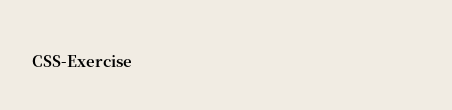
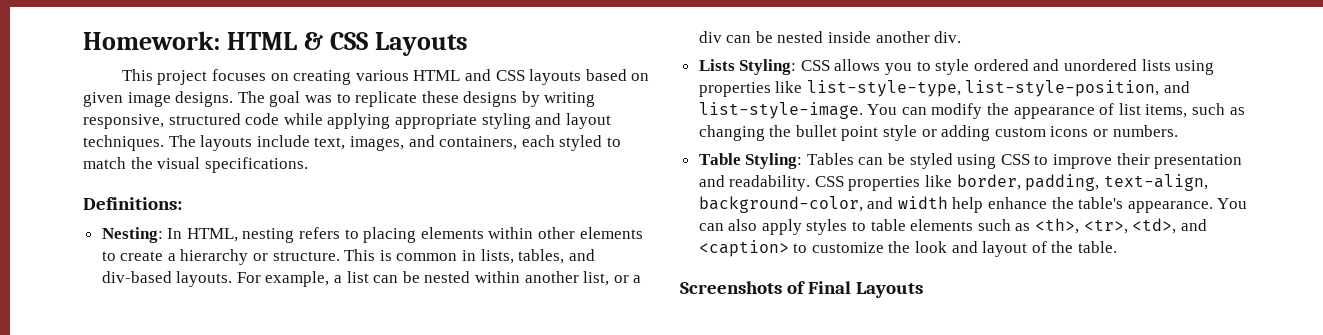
- CSS-Exercise
+ Homework: HTML & CSS Layouts
+ This project focuses on creating various HTML and CSS layouts based on given image designs. The goal was to replicate these designs by writing responsive, structured code while applying appropriate styling and layout techniques. The layouts include text, images, and containers, each styled to match the visual specifications.
+ Definitions:
+ Nesting: In HTML, nesting refers to placing elements within other elements to create a hierarchy or structure. This is common in lists, tables, and div-based layouts. For example, a list can be nested within another list, or a div can be nested inside another div.
+ Lists Styling: CSS allows you to style ordered and unordered lists using properties like list-style-type, list-style-position, and list-style-image. You can modify the appearance of list items, such as changing the bullet point style or adding custom icons or numbers.
+ Table Styling: Tables can be styled using CSS to improve their presentation and readability. CSS properties like border, padding, text-align, background-color, and width help enhance the table's appearance. You can also apply styles to table elements such as <th>, <tr>, <td>, and <caption> to customize the look and layout of the table.
+ Screenshots of Final Layouts

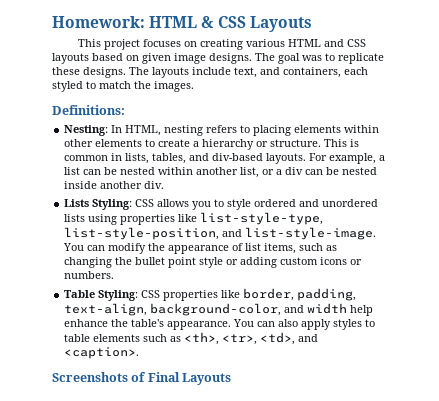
- The goal was to replicate these designs by writing responsive, structured code while applying appropriate styling and layout techniques.
+ The goal was to replicate these designs.
- The layouts include text, images, and containers, each styled to match the visual specifications.
+ The layouts include text, and containers, each styled to match the images.
- Table Styling: Tables can be styled using CSS to improve their presentation and readability. CSS properties like border, padding, text-align, background-color, and width help enhance the table's appearance.
+ Table Styling: CSS properties like border, padding, text-align, background-color, and width help enhance the table's appearance.
- You can also apply styles to table elements such as <th>, <tr>, <td>, and <caption> to customize the look and layout of the table.
+ You can also apply styles to table elements such as <th>, <tr>, <td>, and <caption>.

